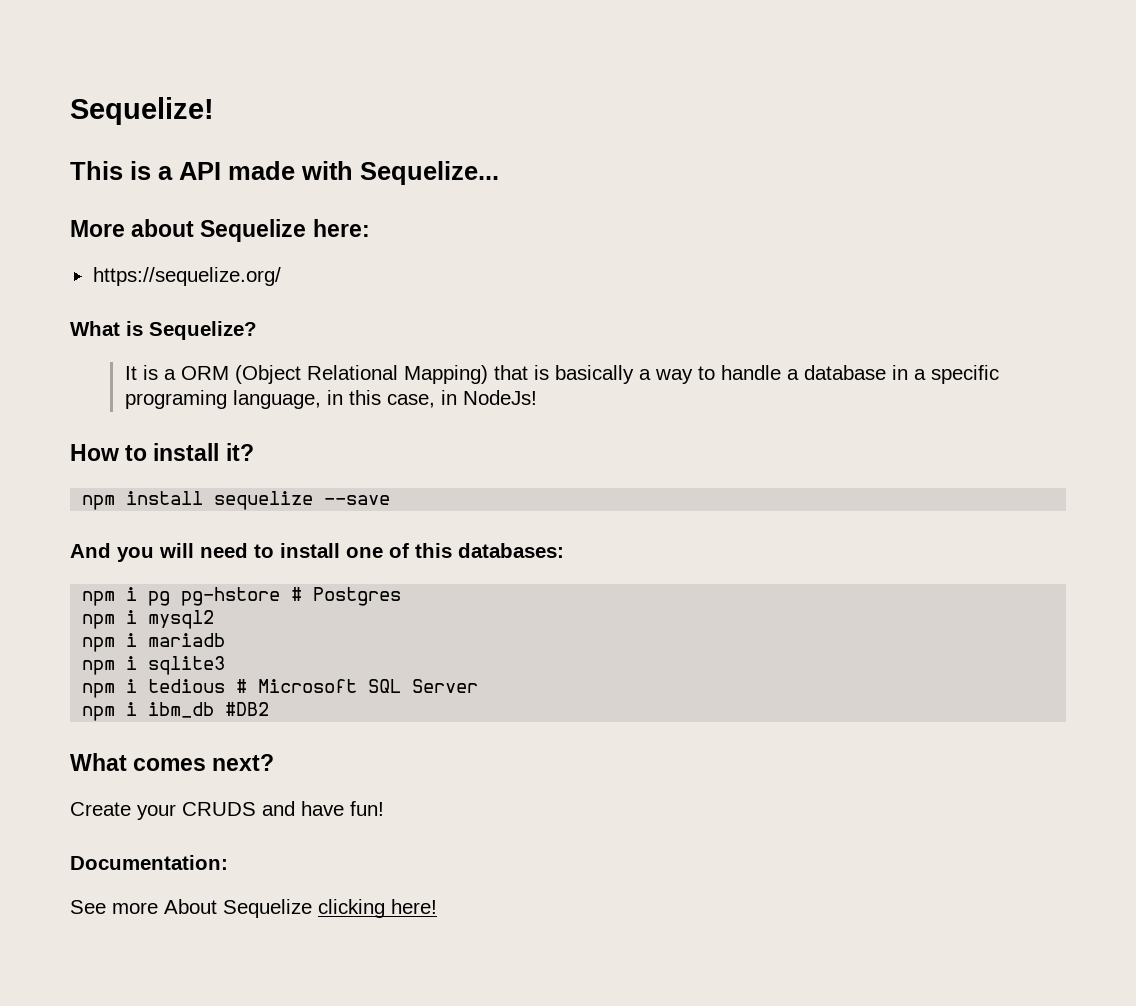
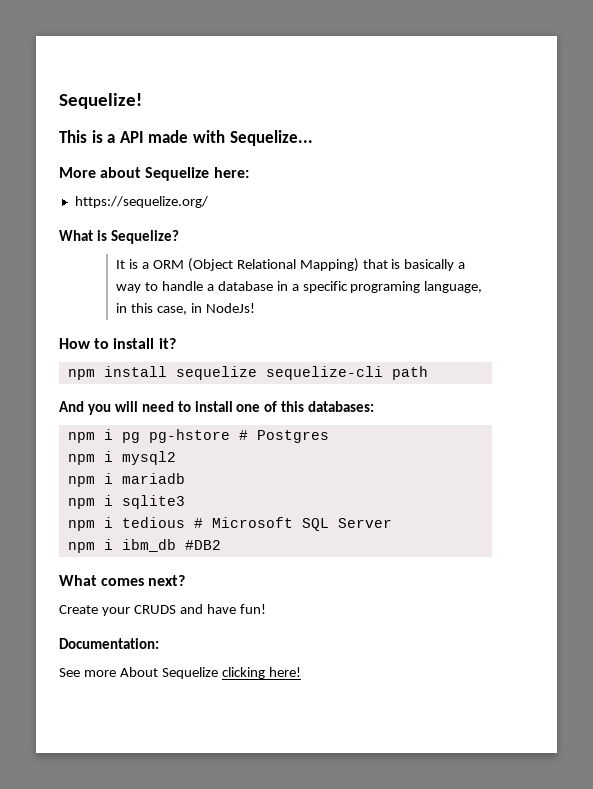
- npm install sequelize --save
+ npm install sequelize sequelize-cli path

